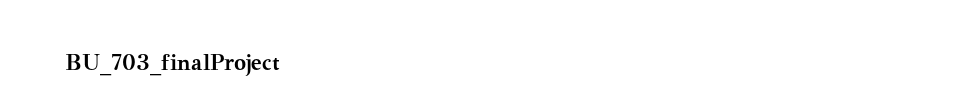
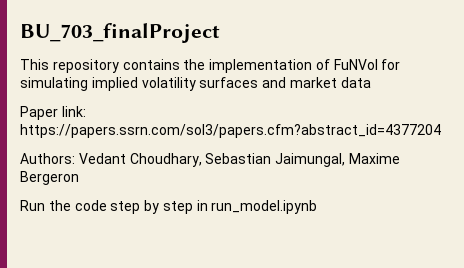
+ This repository contains the implementation of FuNVol for simulating implied volatility surfaces and market data
+ Paper link: https://papers.ssrn.com/sol3/papers.cfm?abstract_id=4377204
+ Authors: Vedant Choudhary, Sebastian Jaimungal, Maxime Bergeron
+ Run the code step by step in run_model.ipynb

